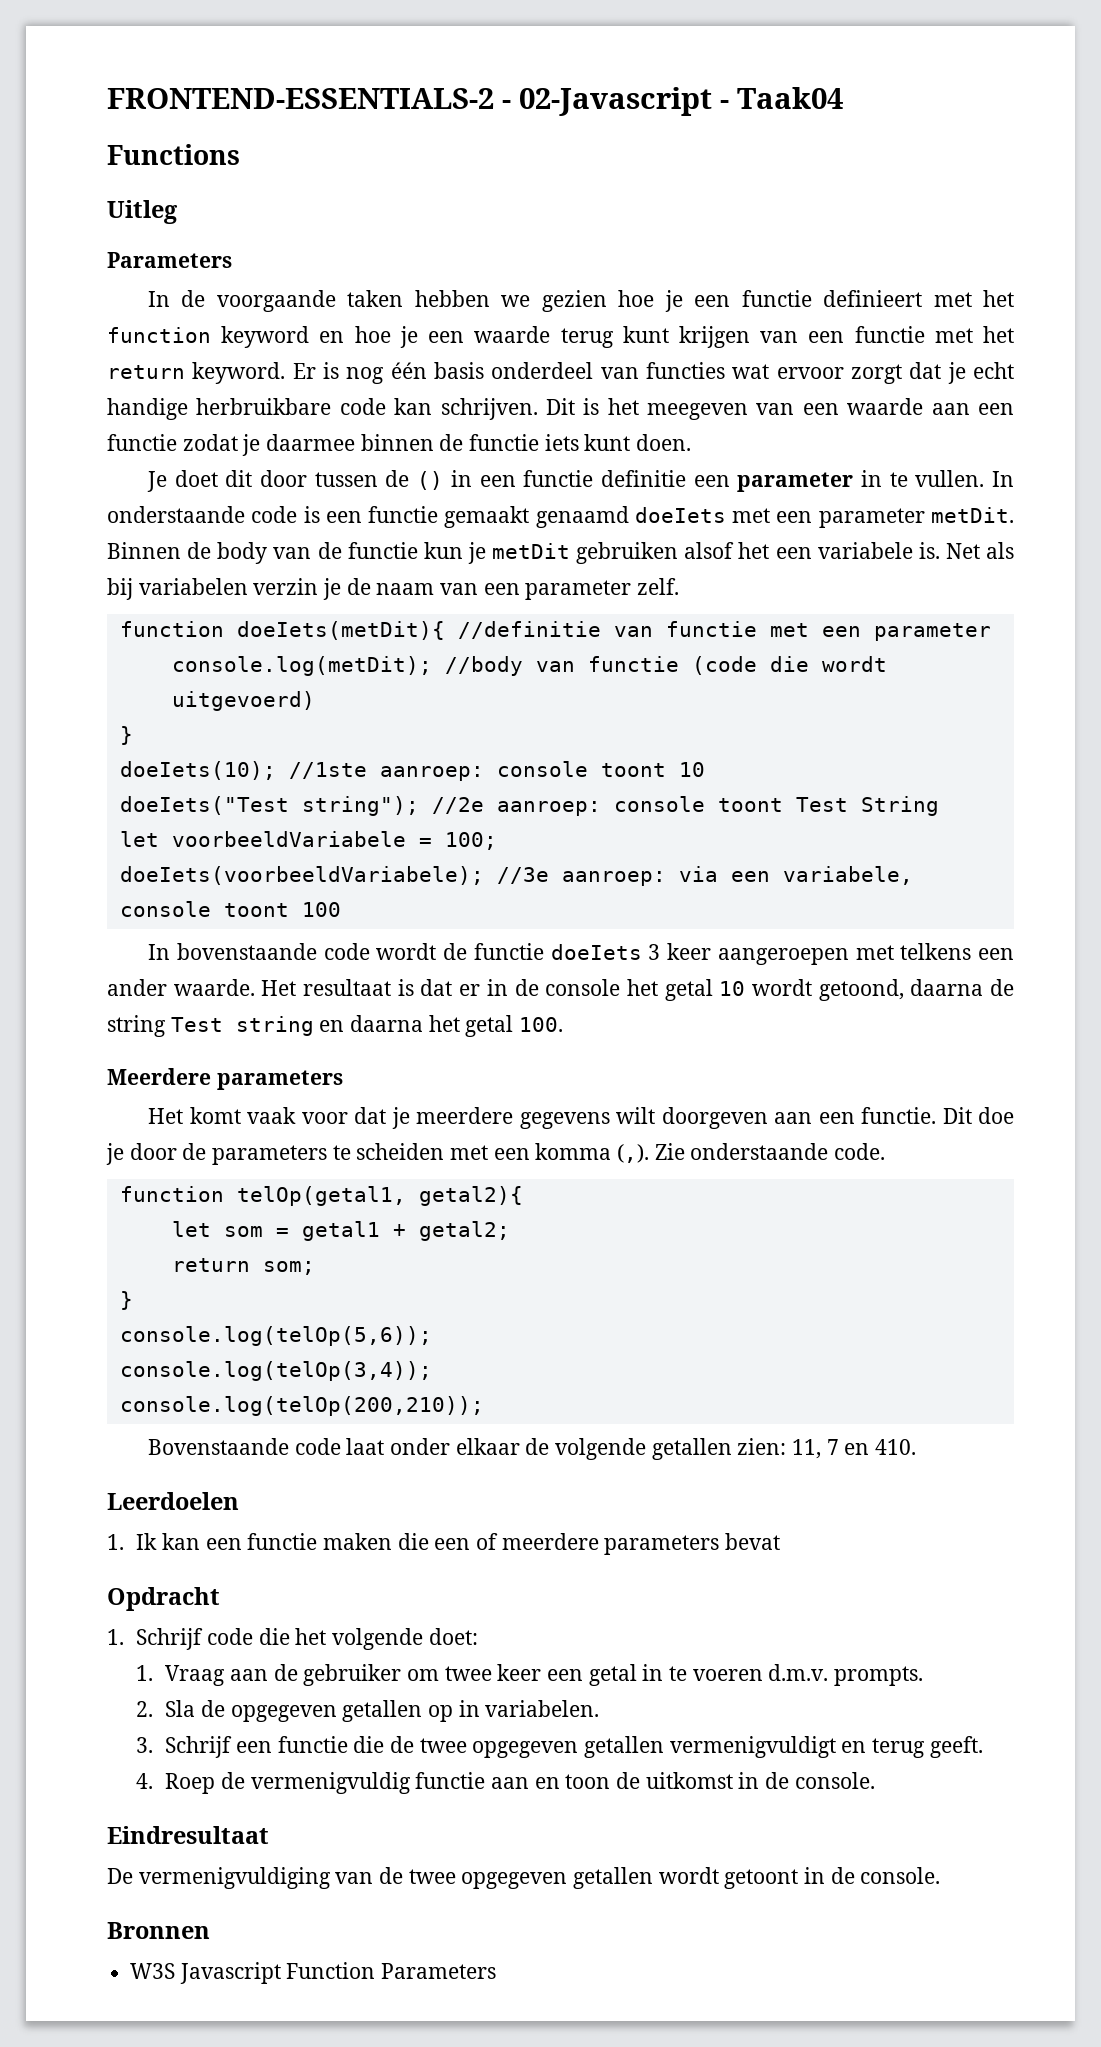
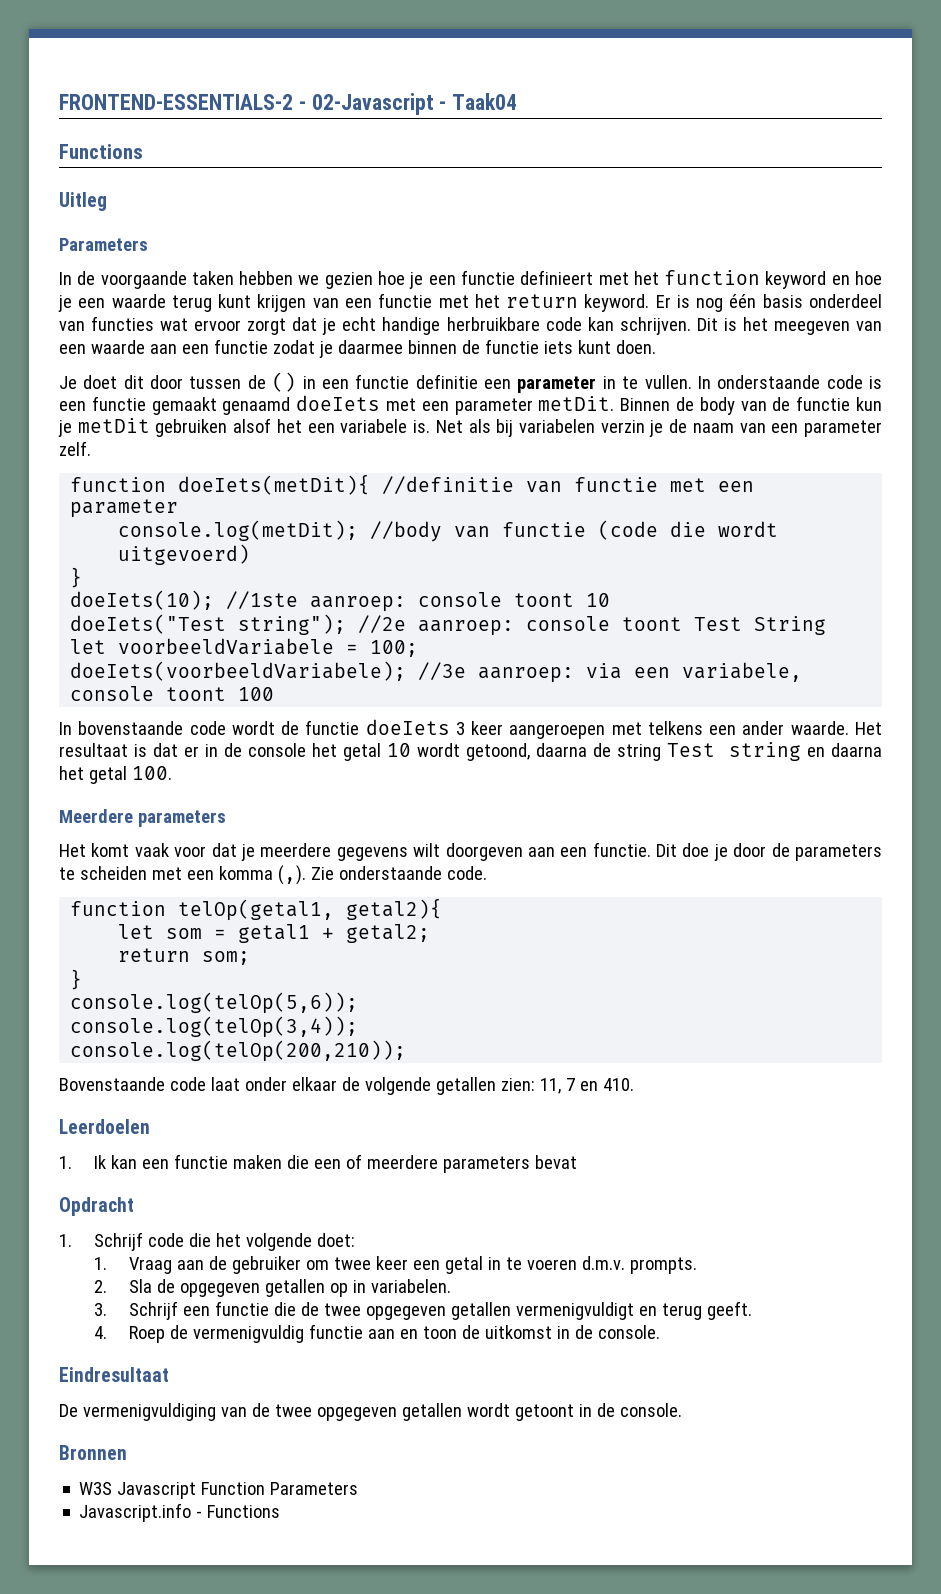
+ Javascript.info - Functions

